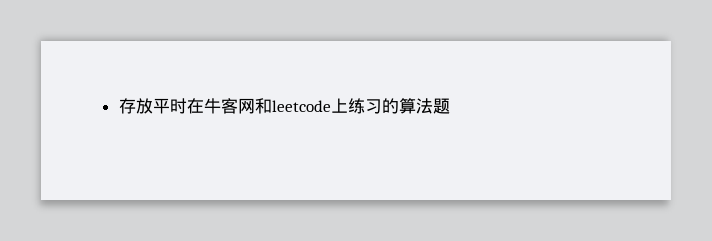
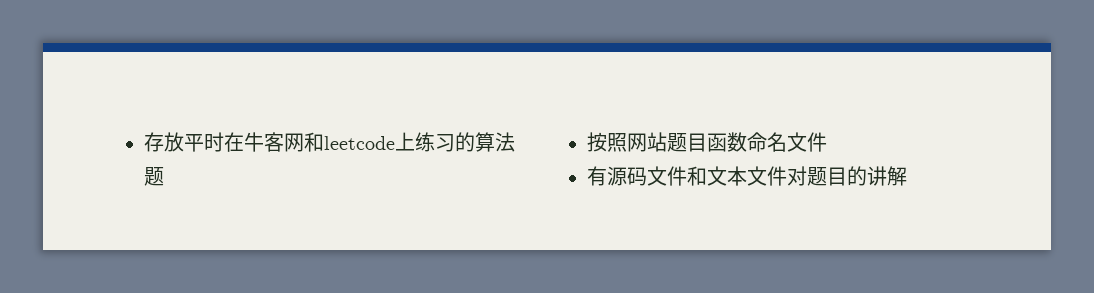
+ 按照网站题目函数命名文件
+ 有源码文件和文本文件对题目的讲解

